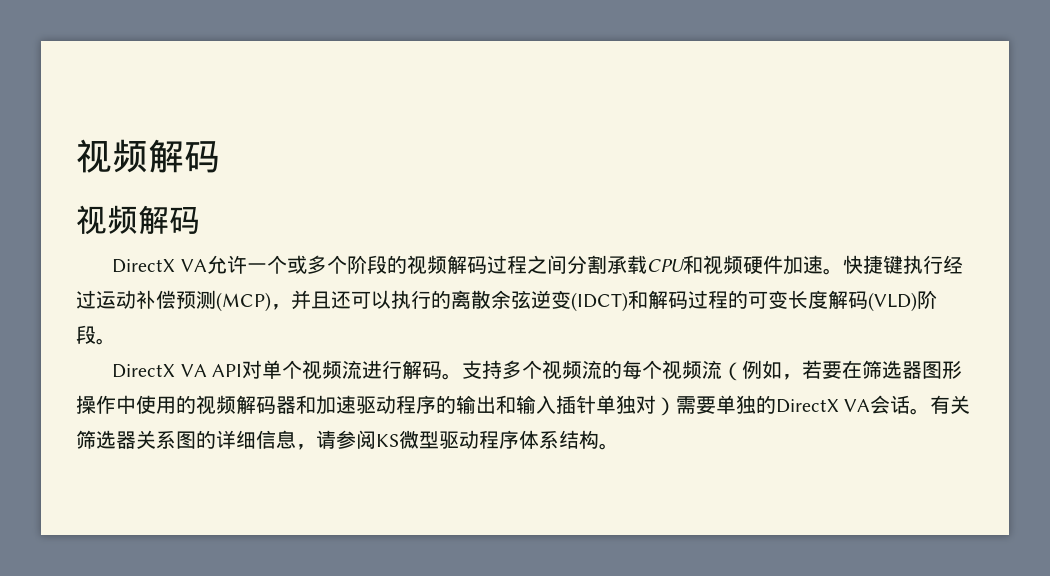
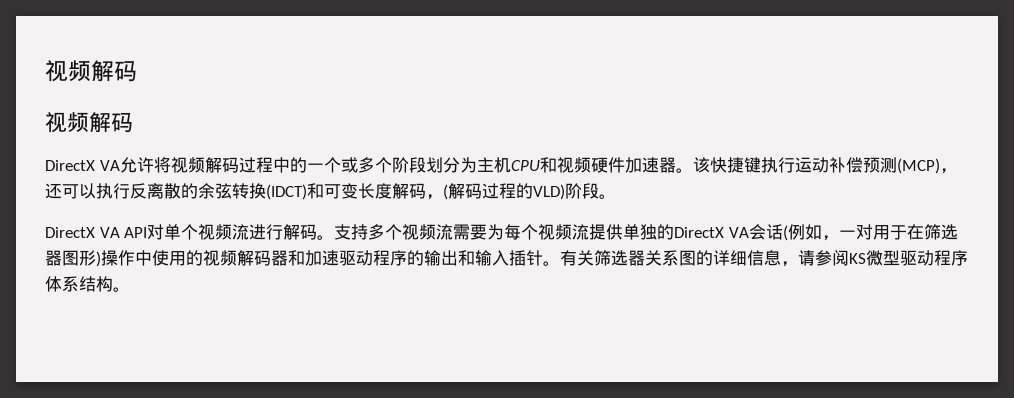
- DirectX VA允许一个或多个阶段的视频解码过程之间分割承载CPU和视频硬件加速。快捷键执行经过运动补偿预测(MCP)，并且还可以执行的离散余弦逆变(IDCT)和解码过程的可变长度解码(VLD)阶段。
+ DirectX VA允许将视频解码过程中的一个或多个阶段划分为主机CPU和视频硬件加速器。该快捷键执行运动补偿预测(MCP)，还可以执行反离散的余弦转换(IDCT)和可变长度解码，(解码过程的VLD)阶段。
- 支持多个视频流的每个视频流（例如，若要在筛选器图形操作中使用的视频解码器和加速驱动程序的输出和输入插针单独对）需要单独的DirectX VA会话。
+ 支持多个视频流需要为每个视频流提供单独的DirectX VA会话(例如，一对用于在筛选器图形)操作中使用的视频解码器和加速驱动程序的输出和输入插针。

